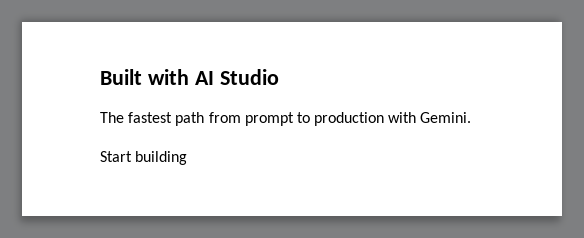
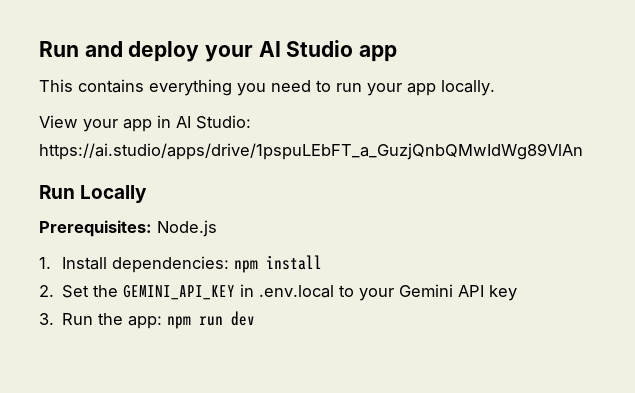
- Built with AI Studio
- The fastest path from prompt to production with Gemini.
- Start building
+ Run and deploy your AI Studio app
+ This contains everything you need to run your app locally.
+ View your app in AI Studio: https://ai.studio/apps/drive/1pspuLEbFT_a_GuzjQnbQMwIdWg89VlAn
+ Run Locally
+ Prerequisites: Node.js
+ 1. Install dependencies: npm install
+ 2. Set the GEMINI_API_KEY in .env.local to your Gemini API key
+ 3. Run the app: npm run dev

